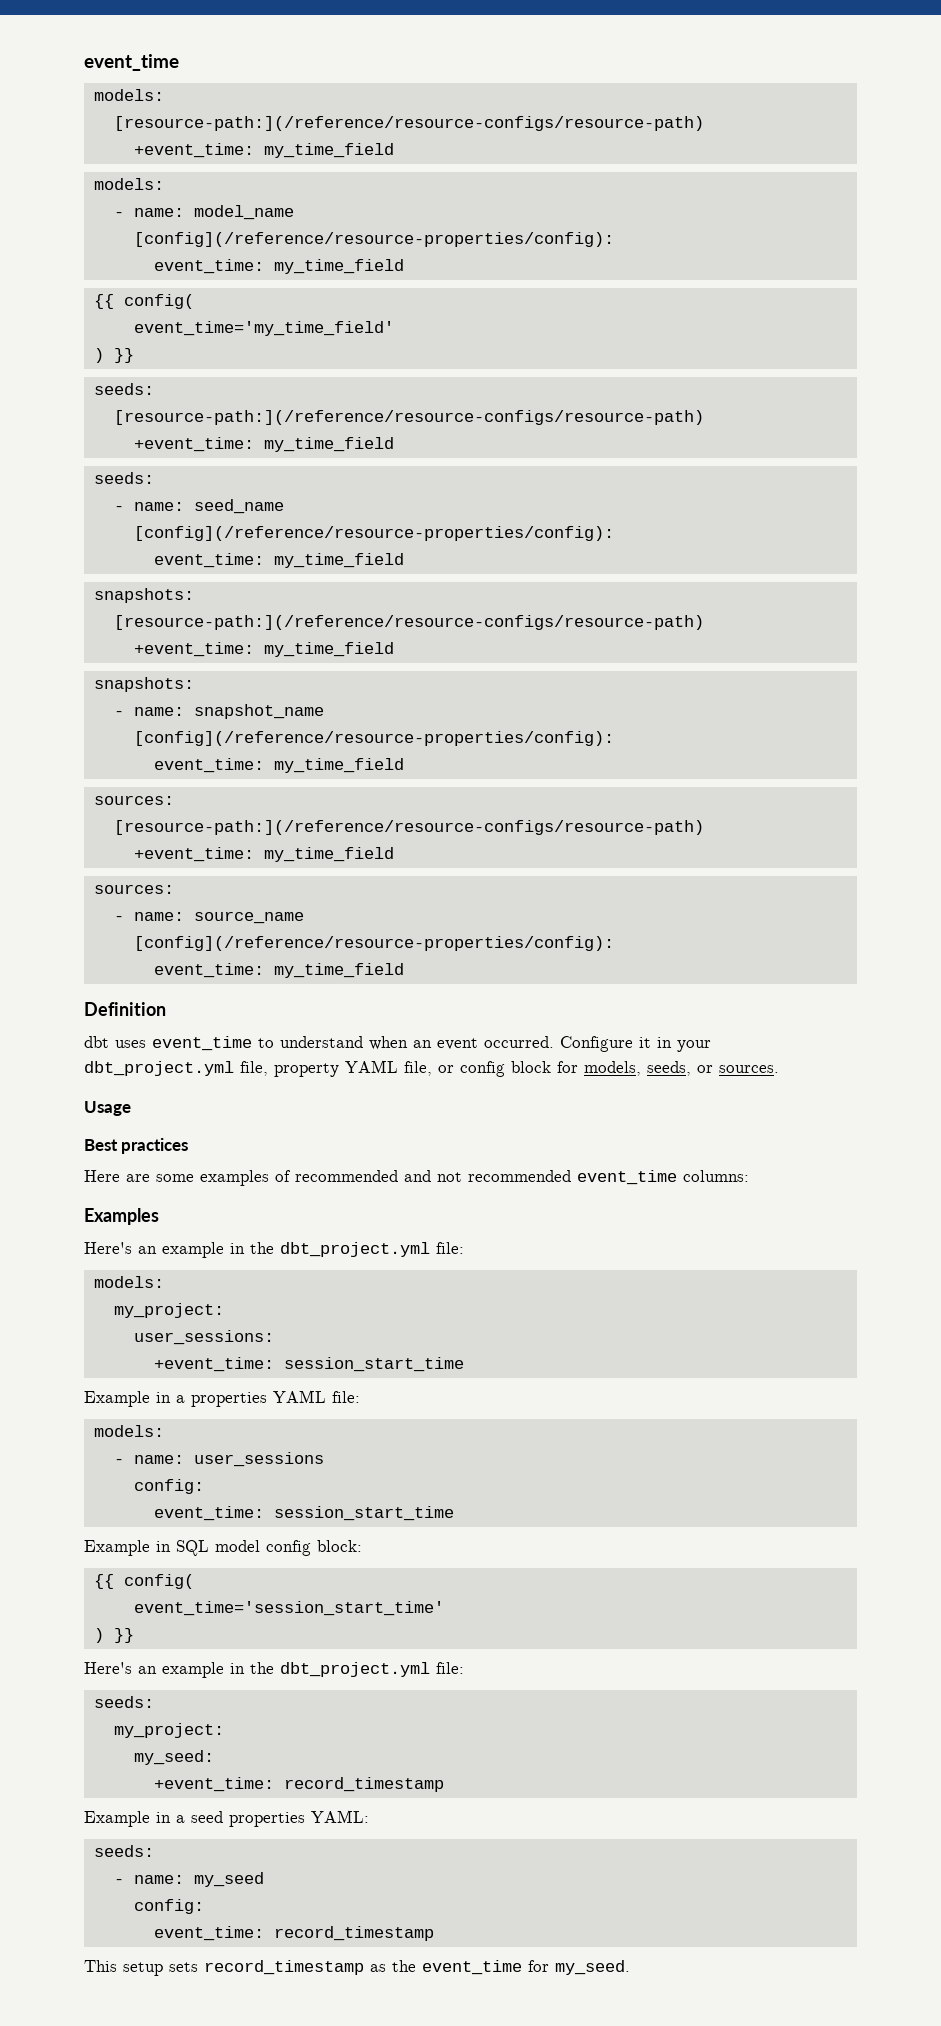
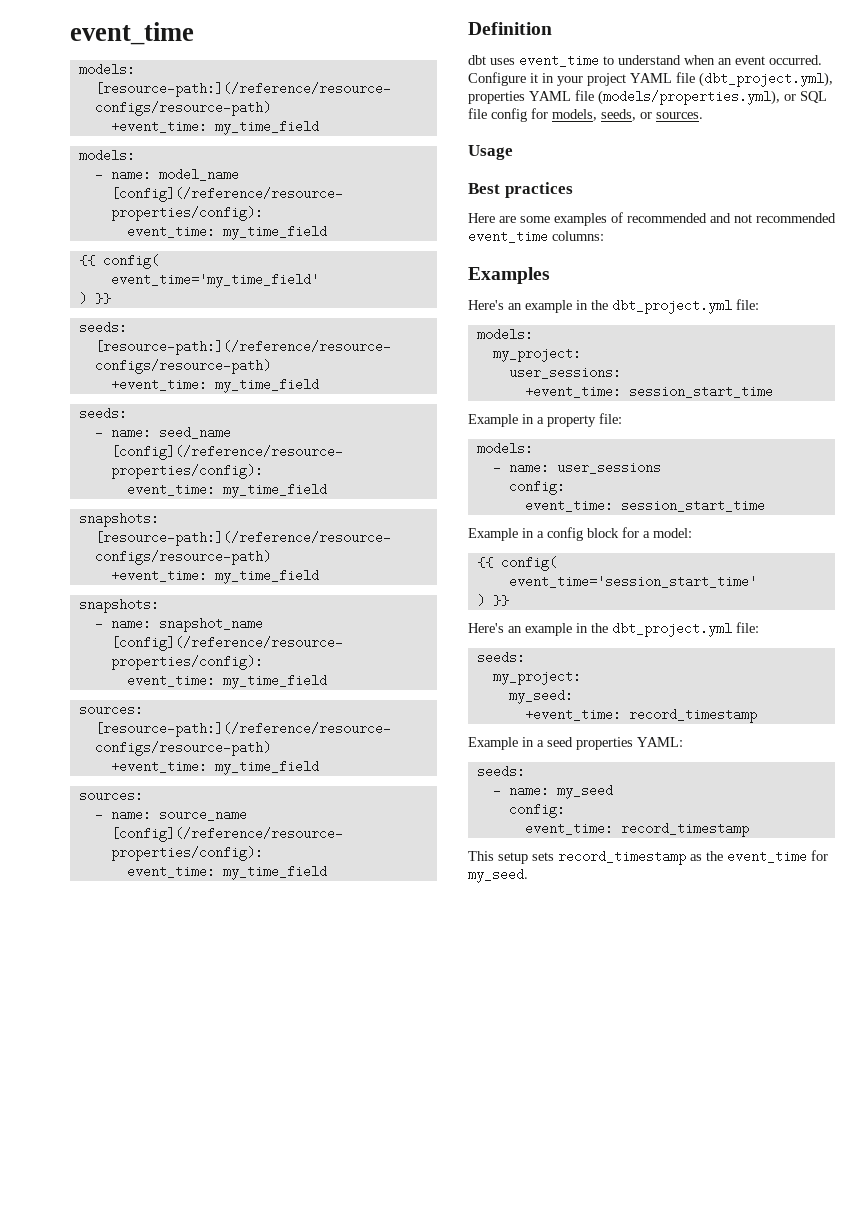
- Configure it in your dbt_project.yml file, property YAML file, or config block for models, seeds, or sources.
+ Configure it in your project YAML file (dbt_project.yml), properties YAML file (models/properties.yml), or SQL file config for models, seeds, or sources.
- Example in a properties YAML file:
+ Example in a property file:
- Example in SQL model config block:
+ Example in a config block for a model:

